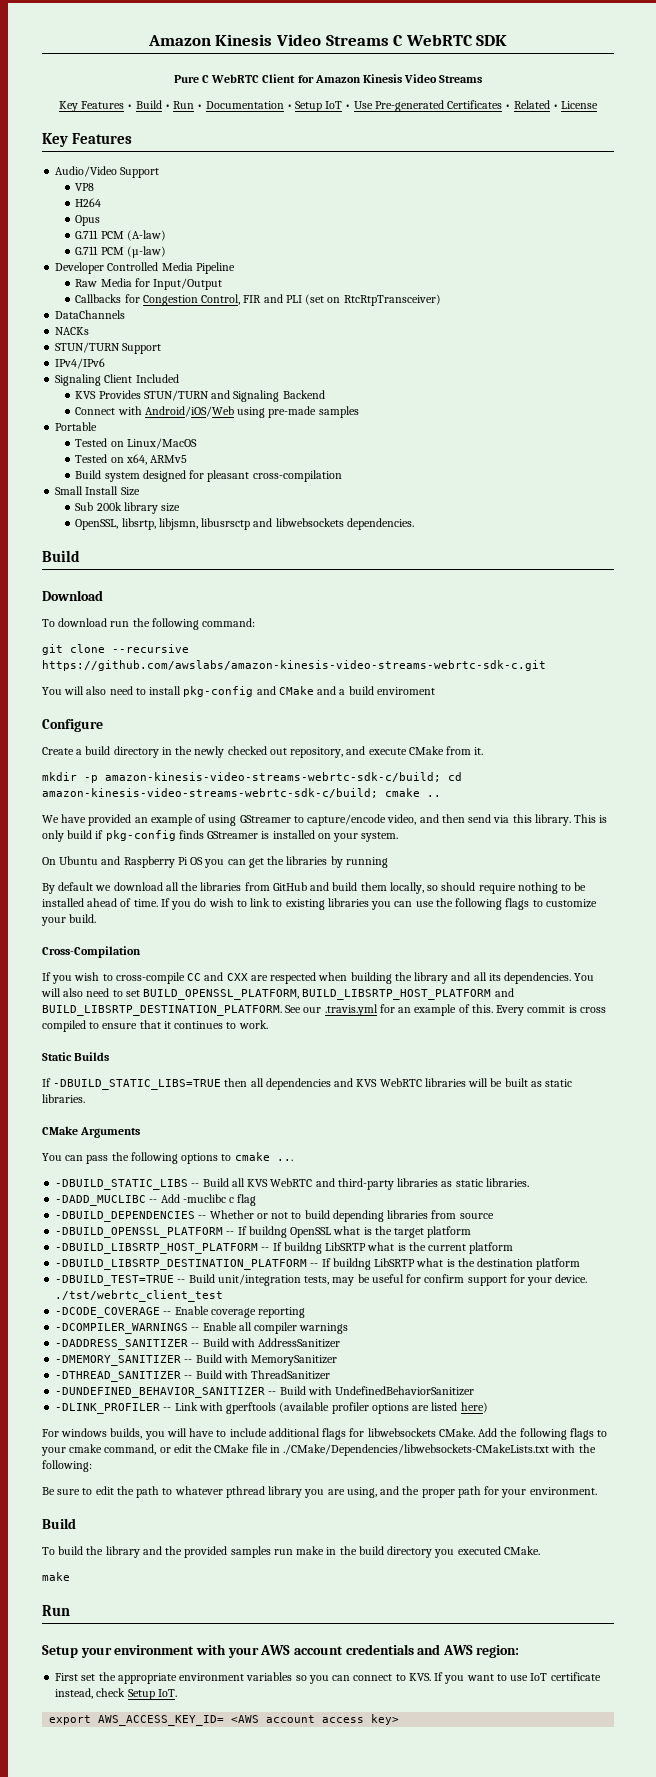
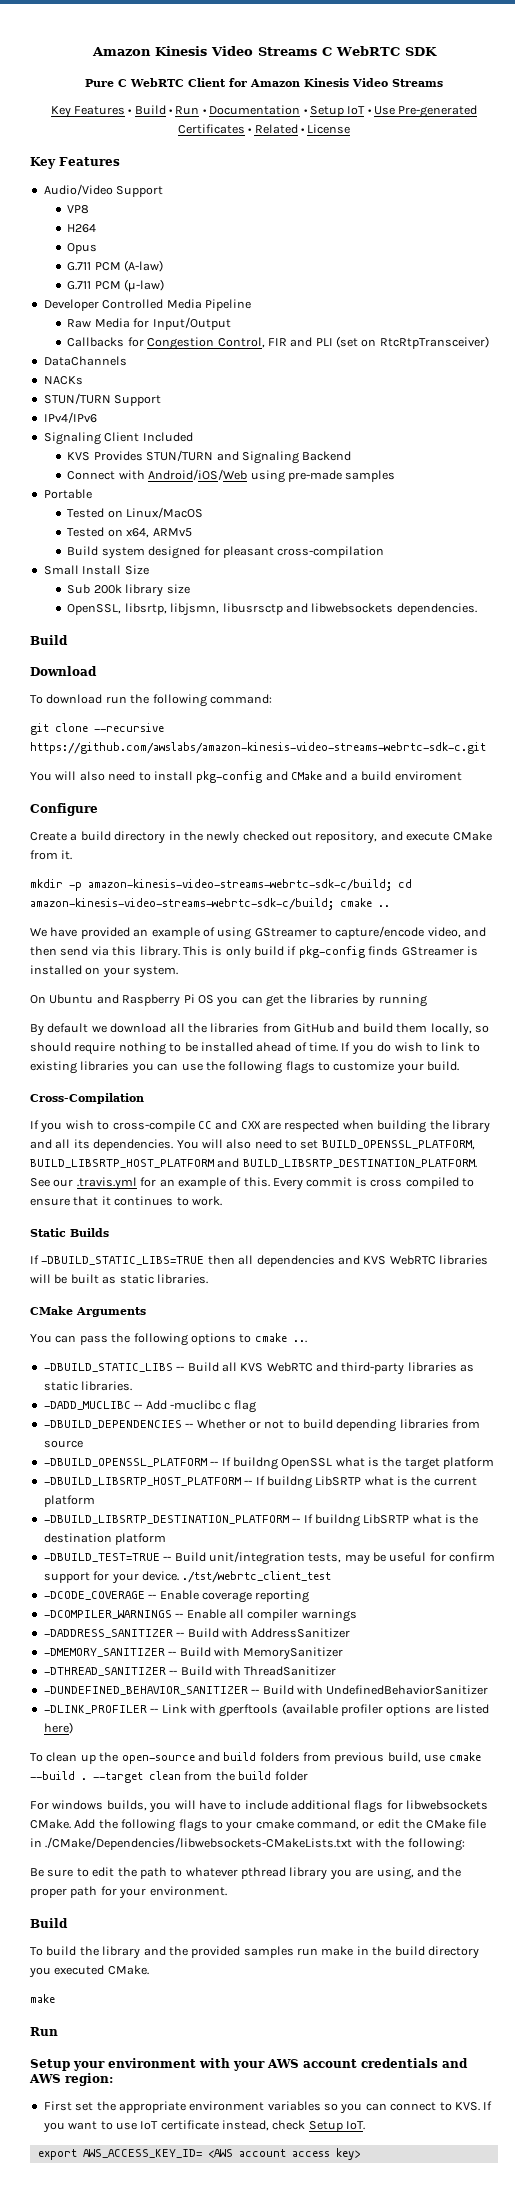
+ To clean up the open-source and build folders from previous build, use cmake --build . --target clean from the build folder

